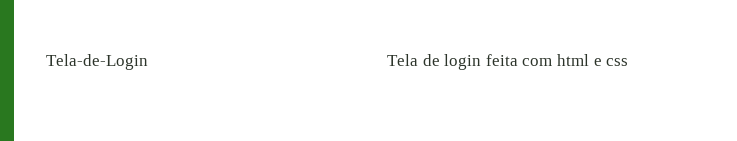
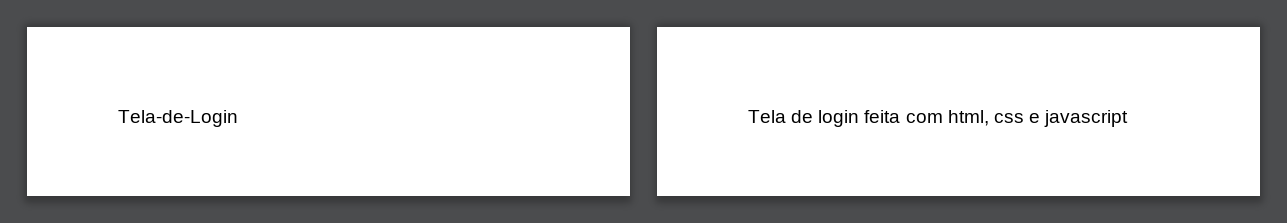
- Tela de login feita com html e css
+ Tela de login feita com html, css e javascript

